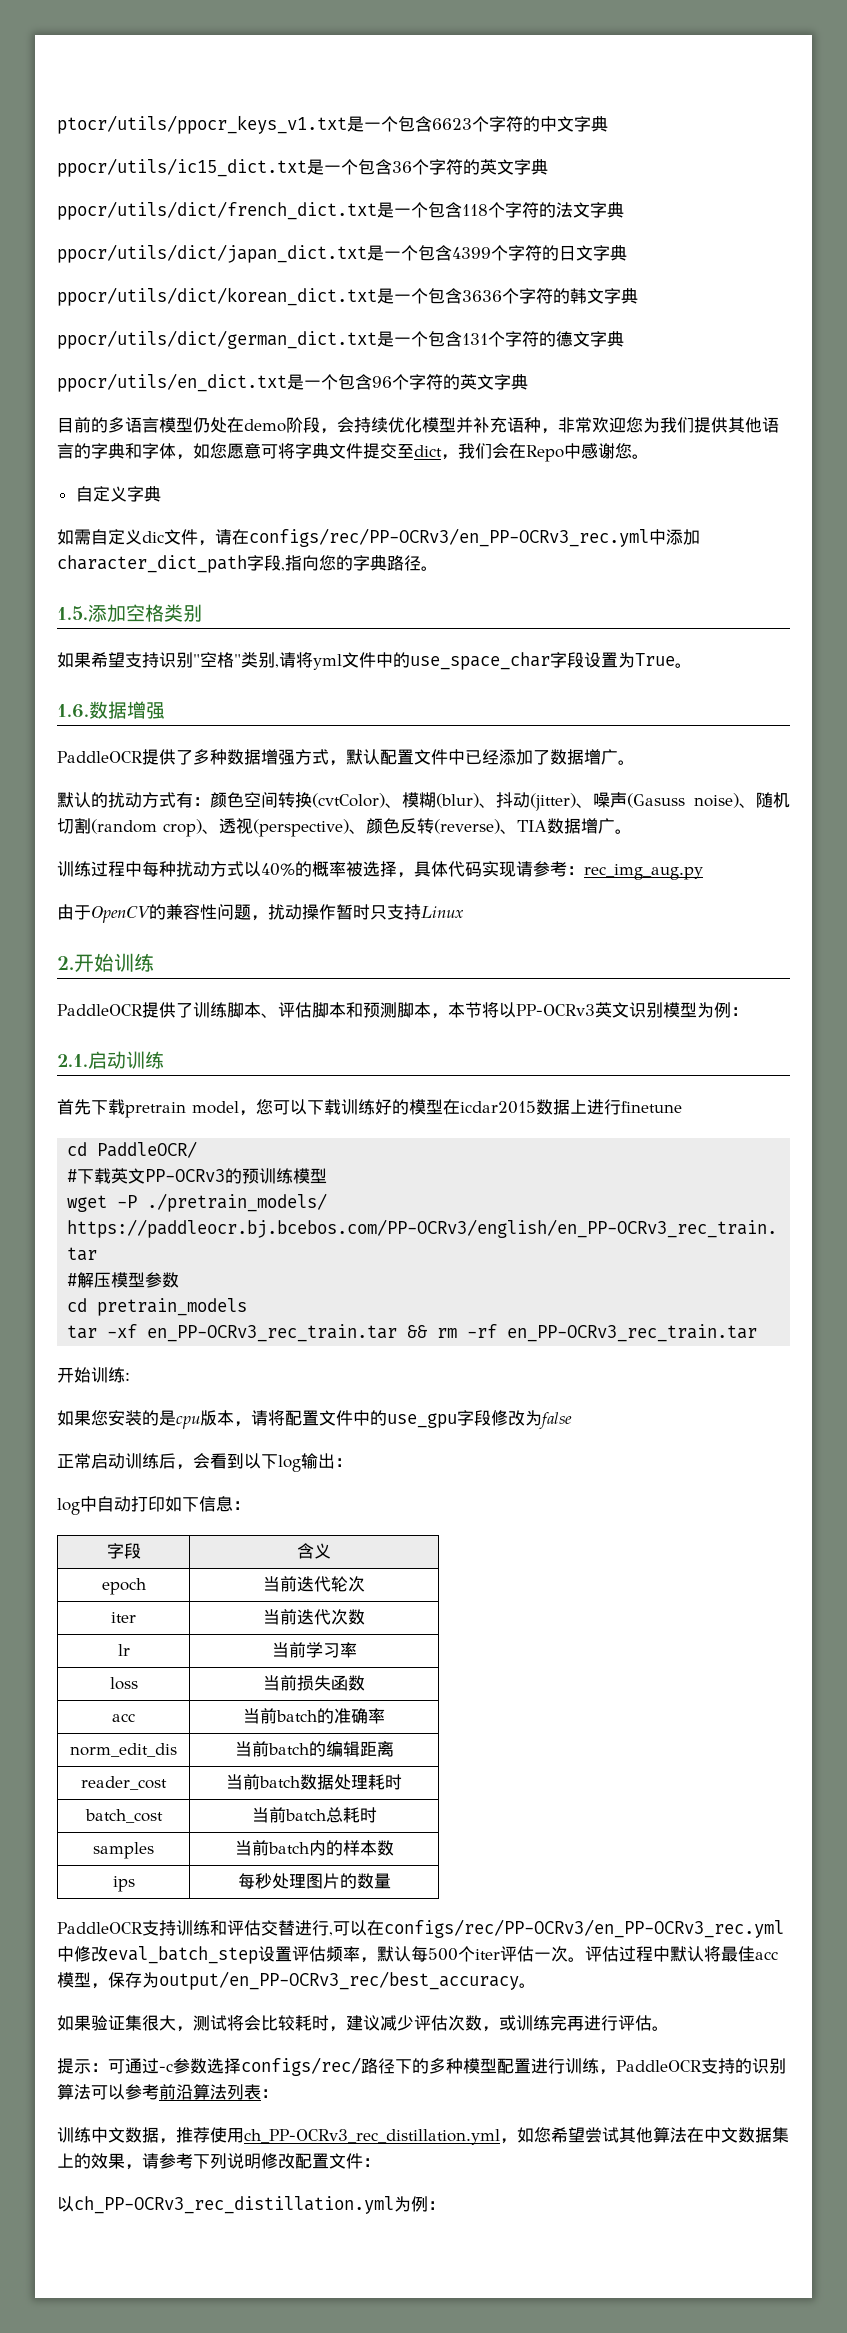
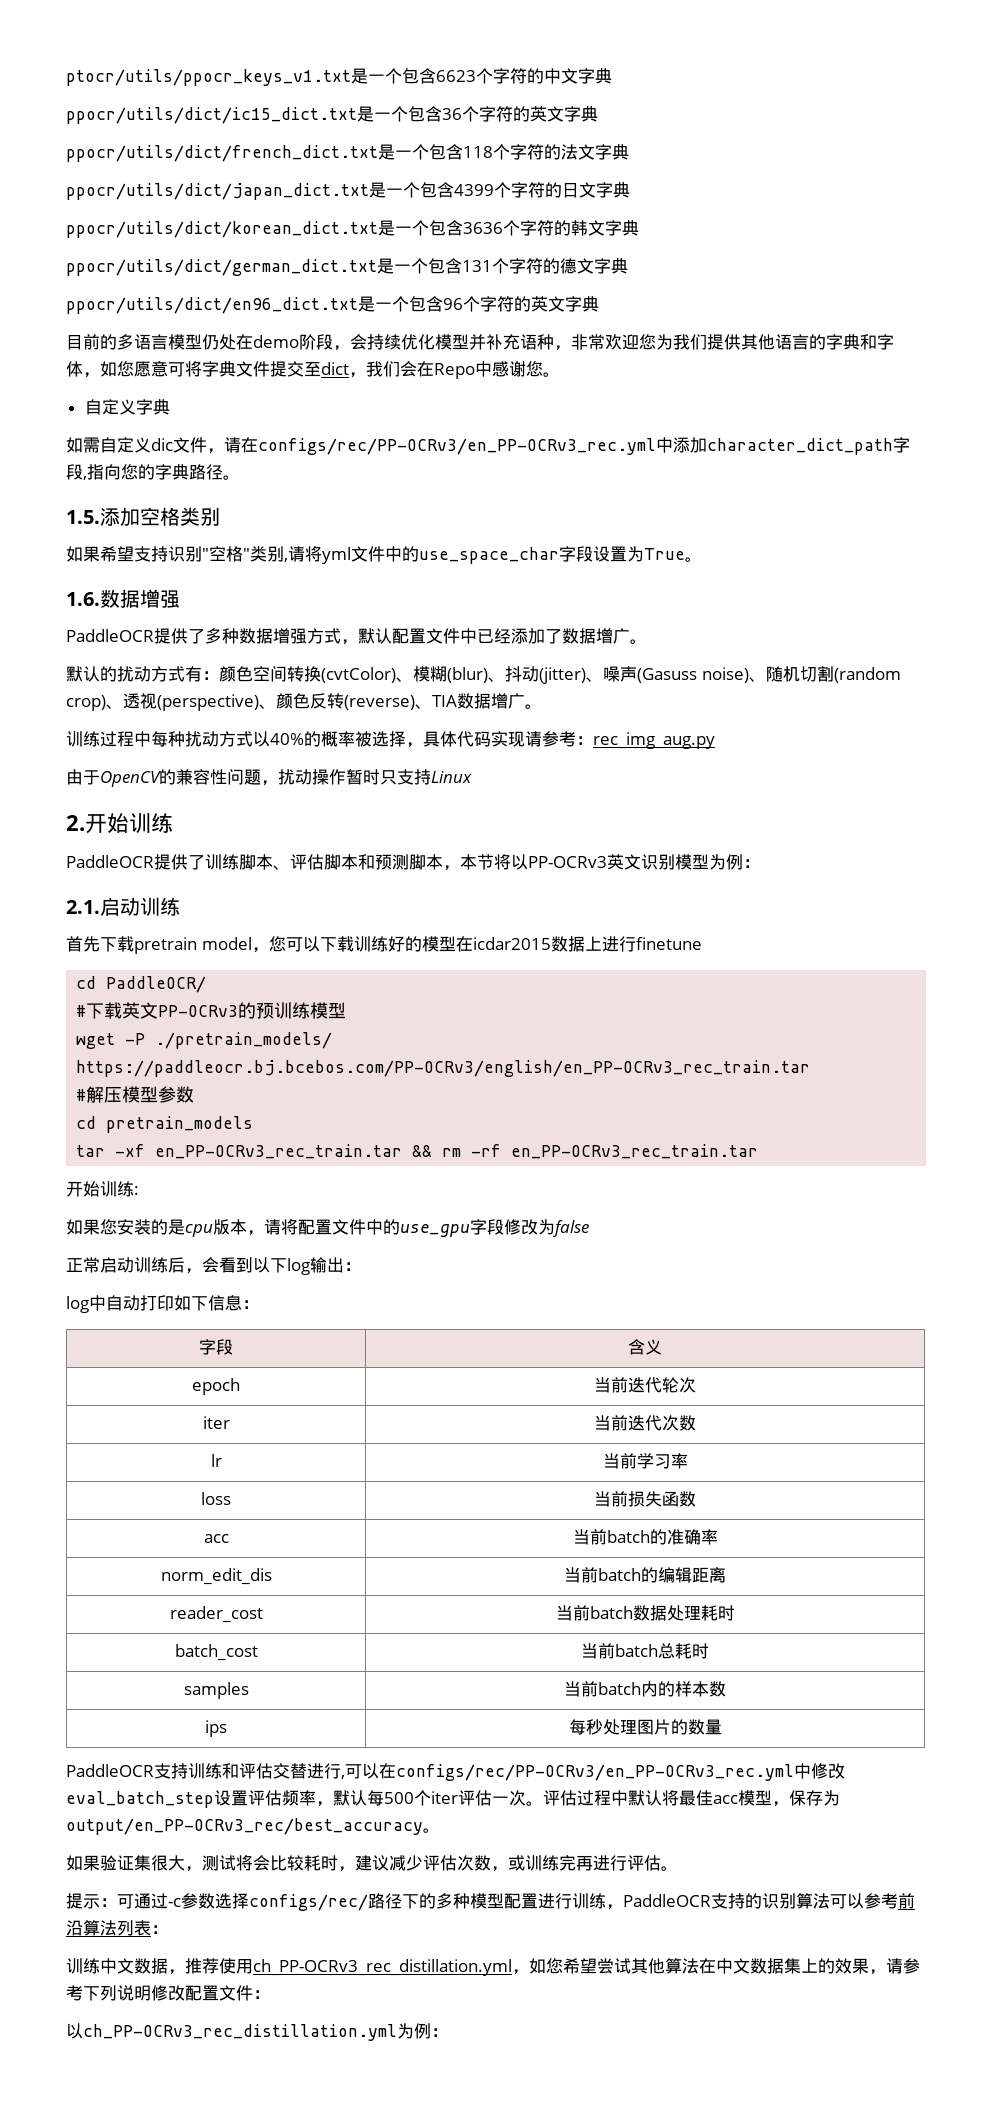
- ppocr/utils/ic15_dict.txt是一个包含36个字符的英文字典
+ ppocr/utils/dict/ic15_dict.txt是一个包含36个字符的英文字典
- ppocr/utils/en_dict.txt是一个包含96个字符的英文字典
+ ppocr/utils/dict/en96_dict.txt是一个包含96个字符的英文字典

